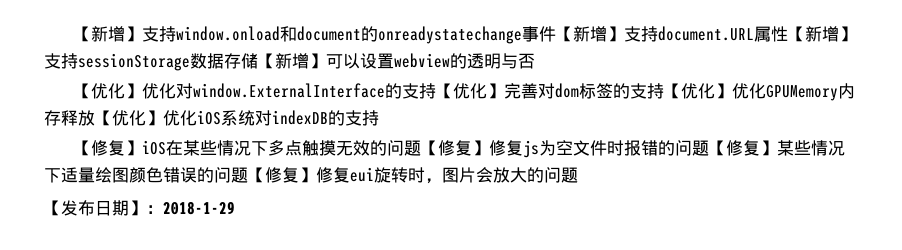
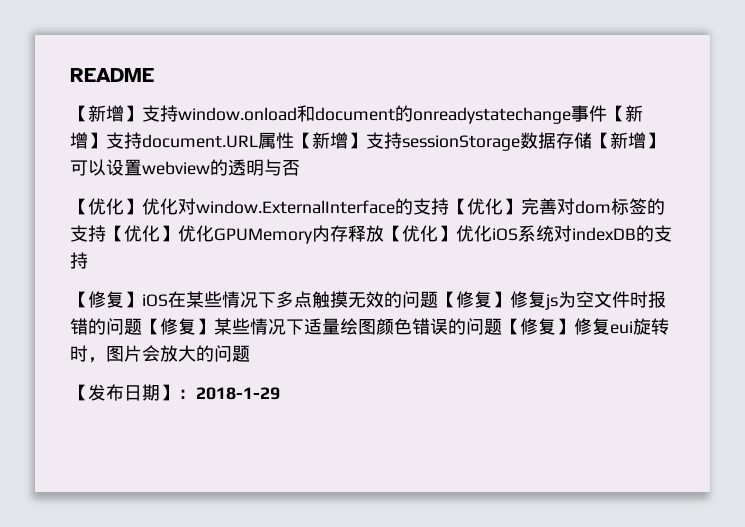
+ README

